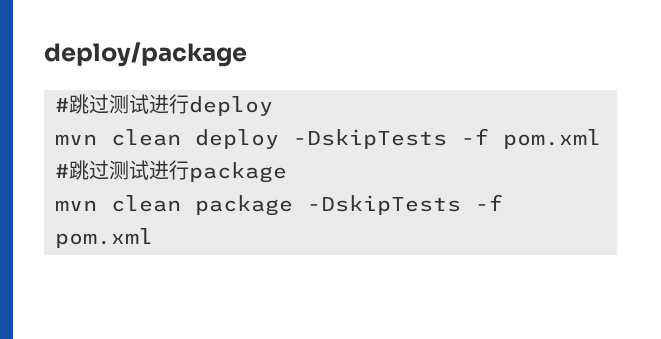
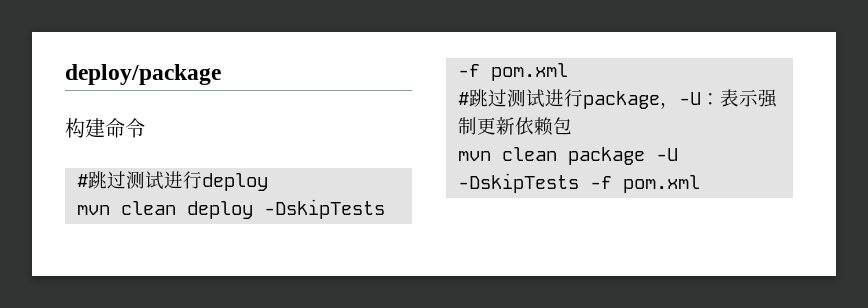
+ 构建命令
- #跳过测试进行package
+ #跳过测试进行package，-U：表示强制更新依赖包
- mvn clean package -DskipTests -f pom.xml
+ mvn clean package -U -DskipTests -f pom.xml

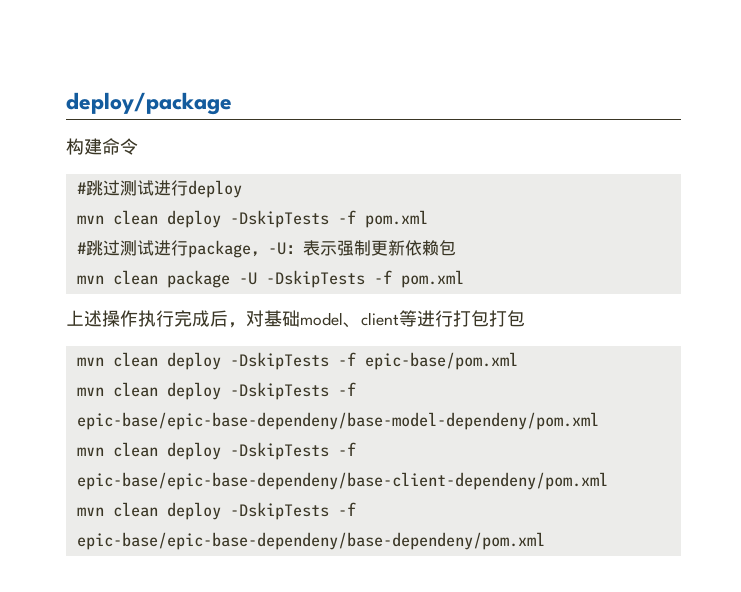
+ 上述操作执行完成后，对基础model、client等进行打包打包
+ mvn clean deploy -DskipTests -f epic-base/pom.xml
+ mvn clean deploy -DskipTests -f epic-base/epic-base-dependeny/base-model-dependeny/pom.xml
+ mvn clean deploy -DskipTests -f epic-base/epic-base-dependeny/base-client-dependeny/pom.xml
+ mvn clean deploy -DskipTests -f epic-base/epic-base-dependeny/base-dependeny/pom.xml

